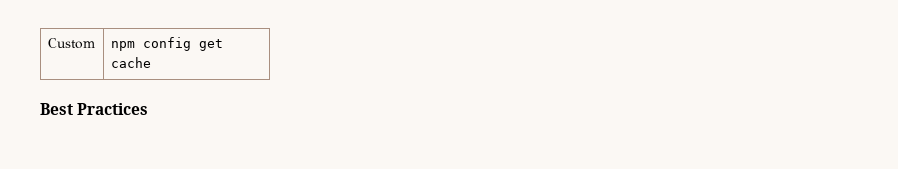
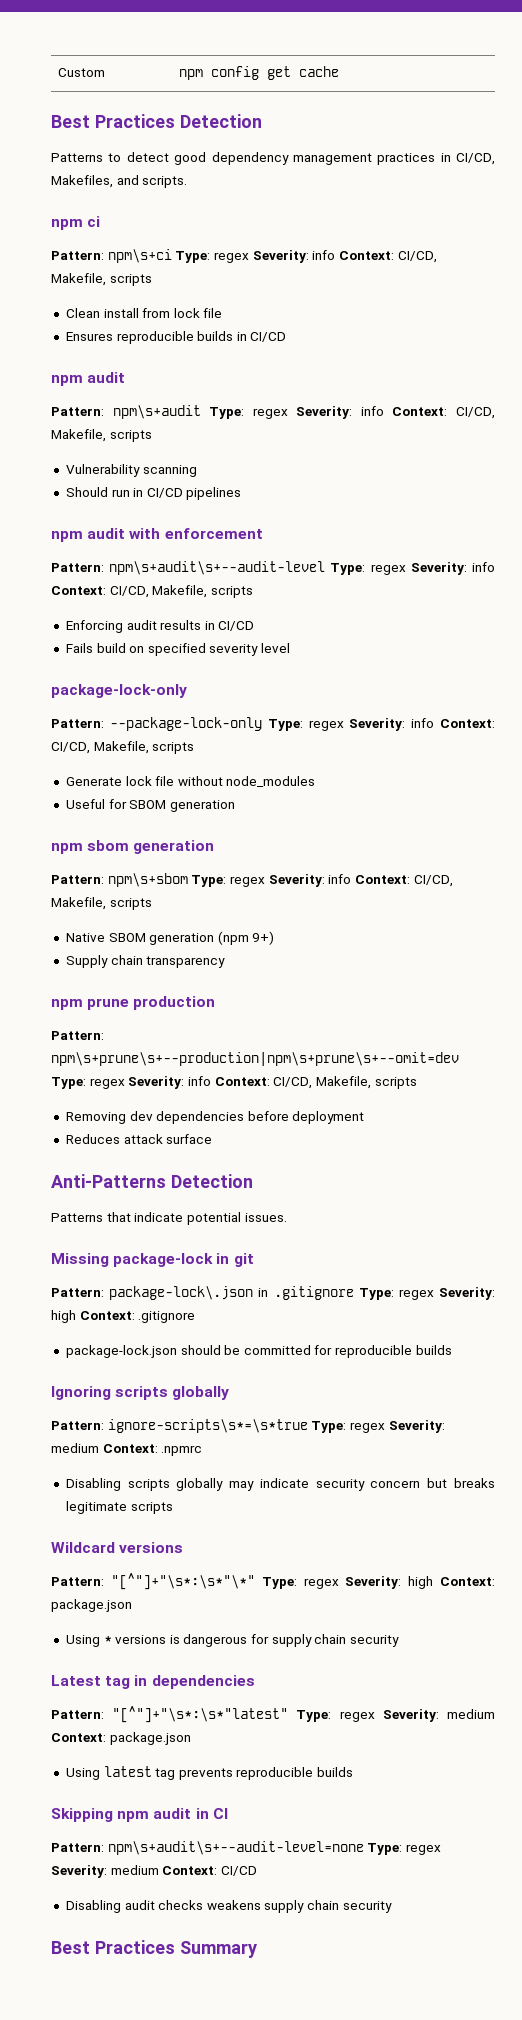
- Best Practices
+ Best Practices Detection
+ Patterns to detect good dependency management practices in CI/CD, Makefiles, and scripts.
+ npm ci
+ Pattern: npm\s+ci Type: regex Severity: info Context: CI/CD, Makefile, scripts
+ Clean install from lock file
+ Ensures reproducible builds in CI/CD
+ npm audit
+ Pattern: npm\s+audit Type: regex Severity: info Context: CI/CD, Makefile, scripts
+ Vulnerability scanning
+ Should run in CI/CD pipelines
+ npm audit with enforcement
+ Pattern: npm\s+audit\s+--audit-level Type: regex Severity: info Context: CI/CD, Makefile, scripts
+ Enforcing audit results in CI/CD
+ Fails build on specified severity level
+ package-lock-only
+ Pattern: --package-lock-only Type: regex Severity: info Context: CI/CD, Makefile, scripts
+ Generate lock file without node_modules
+ Useful for SBOM generation
+ npm sbom generation
+ Pattern: npm\s+sbom Type: regex Severity: info Context: CI/CD, Makefile, scripts
+ Native SBOM generation (npm 9+)
+ Supply chain transparency
+ npm prune production
+ Pattern: npm\s+prune\s+--production|npm\s+prune\s+--omit=dev Type: regex Severity: info Context: CI/CD, Makefile, scripts
+ Removing dev dependencies before deployment
+ Reduces attack surface
+ Anti-Patterns Detection
+ Patterns that indicate potential issues.
+ Missing package-lock in git
+ Pattern: package-lock\.json in .gitignore Type: regex Severity: high Context: .gitignore
+ package-lock.json should be committed for reproducible builds
+ Ignoring scripts globally
+ Pattern: ignore-scripts\s*=\s*true Type: regex Severity: medium Context: .npmrc
+ Disabling scripts globally may indicate security concern but breaks legitimate scripts
+ Wildcard versions
+ Pattern: "[^"]+"\s*:\s*"\*" Type: regex Severity: high Context: package.json
+ Using * versions is dangerous for supply chain security
+ Latest tag in dependencies
+ Pattern: "[^"]+"\s*:\s*"latest" Type: regex Severity: medium Context: package.json
+ Using latest tag prevents reproducible builds
+ Skipping npm audit in CI
+ Pattern: npm\s+audit\s+--audit-level=none Type: regex Severity: medium Context: CI/CD
+ Disabling audit checks weakens supply chain security
+ Best Practices Summary

